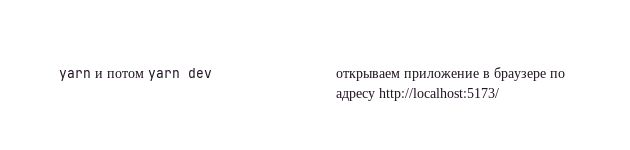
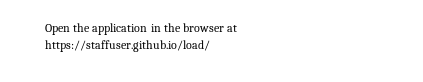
- yarn и потом yarn dev
- открываем приложение в браузере по адресу http://localhost:5173/
+ Open the application in the browser at https://staffuser.github.io/load/

